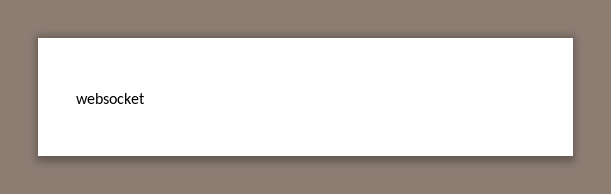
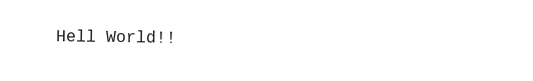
- websocket
+ Hell World!!

